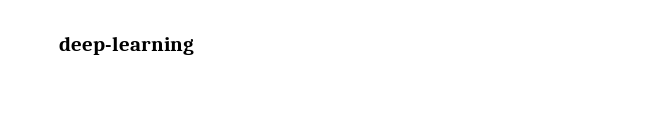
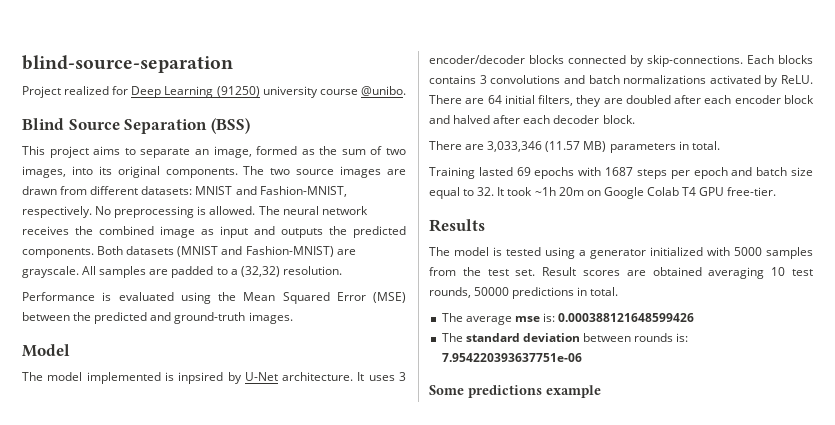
- deep-learning
+ blind-source-separation
+ Project realized for Deep Learning (91250) university course @unibo.
+ Blind Source Separation (BSS)
+ This project aims to separate an image, formed as the sum of two images, into its original components. The two source images are drawn from different datasets: MNIST and Fashion-MNIST, respectively. No preprocessing is allowed. The neural network receives the combined image as input and outputs the predicted components. Both datasets (MNIST and Fashion-MNIST) are grayscale. All samples are padded to a (32,32) resolution.
+ Performance is evaluated using the Mean Squared Error (MSE) between the predicted and ground-truth images.
+ Model
+ The model implemented is inpsired by U-Net architecture. It uses 3 encoder/decoder blocks connected by skip-connections. Each blocks contains 3 convolutions and batch normalizations activated by ReLU. There are 64 initial filters, they are doubled after each encoder block and halved after each decoder block.
+ There are 3,033,346 (11.57 MB) parameters in total.
+ Training lasted 69 epochs with 1687 steps per epoch and batch size equal to 32. It took ~1h 20m on Google Colab T4 GPU free-tier.
+ Results
+ The model is tested using a generator initialized with 5000 samples from the test set. Result scores are obtained averaging 10 test rounds, 50000 predictions in total.
+ The average mse is: 0.000388121648599426
+ The standard deviation between rounds is: 7.954220393637751e-06
+ Some predictions example

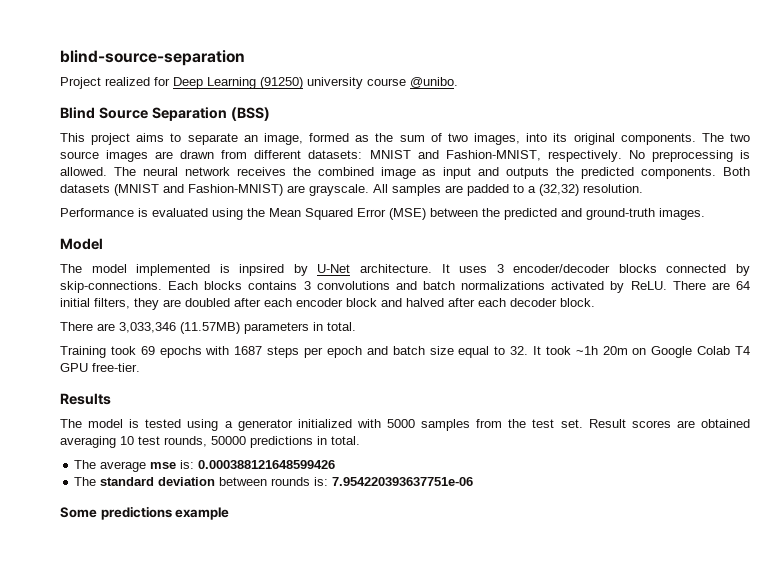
- There are 3,033,346 (11.57 MB) parameters in total.
+ There are 3,033,346 (11.57MB) parameters in total.
- Training lasted 69 epochs with 1687 steps per epoch and batch size equal to 32. It took ~1h 20m on Google Colab T4 GPU free-tier.
+ Training took 69 epochs with 1687 steps per epoch and batch size equal to 32. It took ~1h 20m on Google Colab T4 GPU free-tier.

